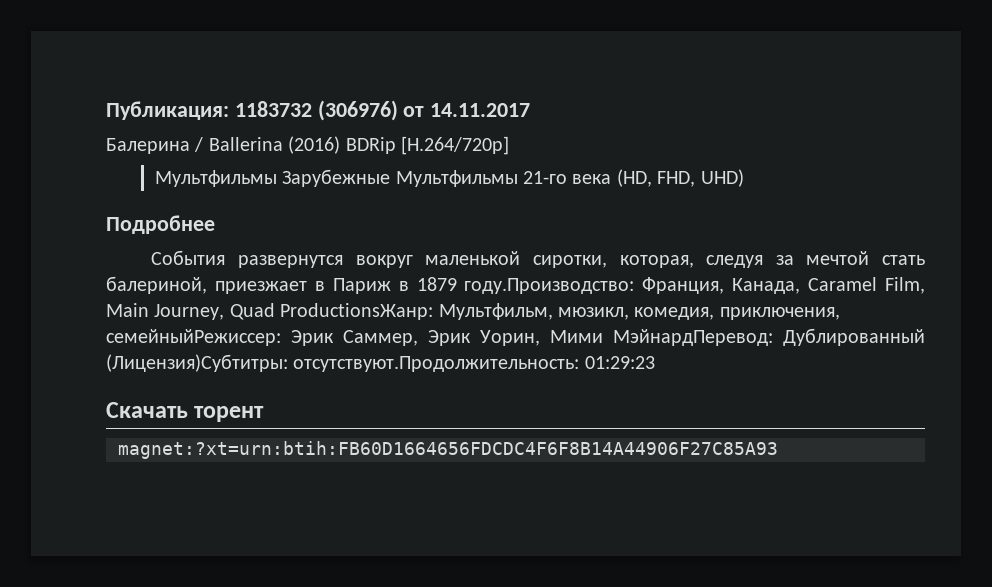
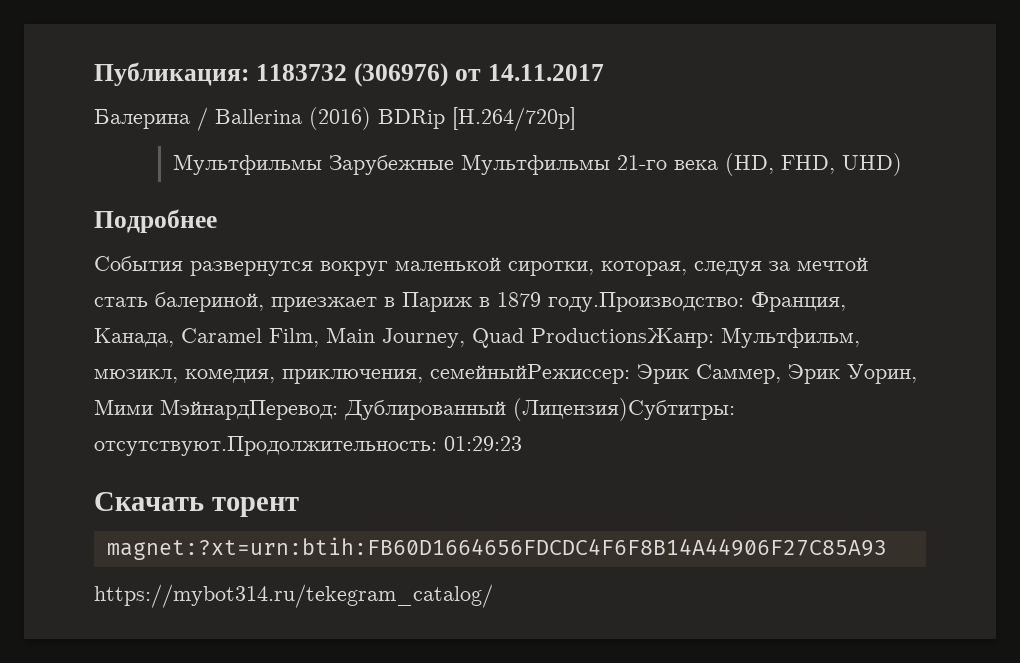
+ https://mybot314.ru/tekegram_catalog/

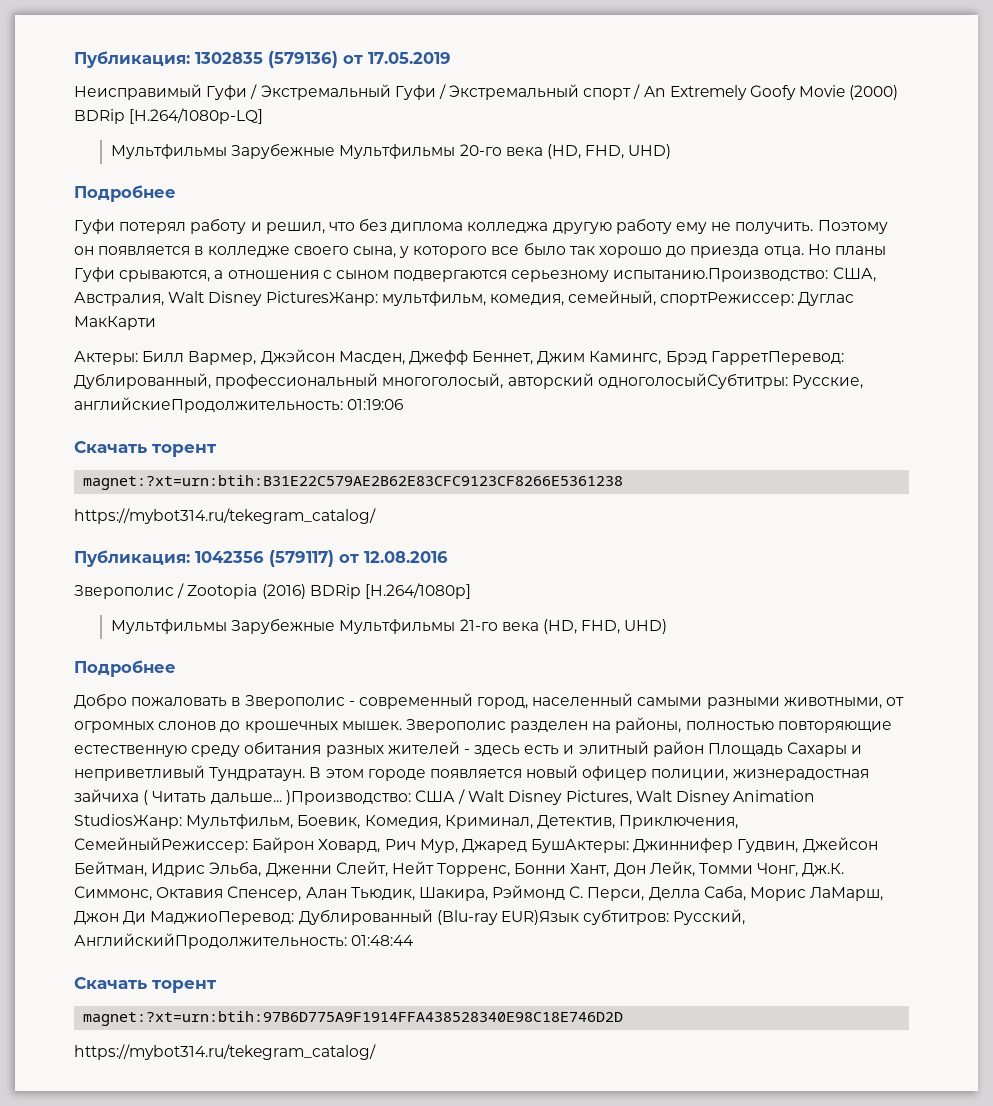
- Публикация: 1183732 (306976) от 14.11.2017
- Балерина / Ballerina (2016) BDRip [H.264/720p]
+ Публикация: 1302835 (579136) от 17.05.2019
+ Неисправимый Гуфи / Экстремальный Гуфи / Экстремальный спорт / An Extremely Goofy Movie (2000) BDRip [H.264/1080p-LQ]
+ Мультфильмы Зарубежные Мультфильмы 20-го века (HD, FHD, UHD)
+ Подробнее
+ Гуфи потерял работу и решил, что без диплома колледжа другую работу ему не получить. Поэтому он появляется в колледже своего сына, у которого все было так хорошо до приезда отца. Но планы Гуфи срываются, а отношения с сыном подвергаются серьезному испытанию.Производство: США, Австралия, Walt Disney PicturesЖанр: мультфильм, комедия, семейный, спортРежиссер: Дуглас МакКарти
+ Актеры: Билл Вармер, Джэйсон Масден, Джефф Беннет, Джим Камингс, Брэд ГарретПеревод: Дублированный, профессиональный многоголосый, авторский одноголосыйСубтитры: Русские, английскиеПродолжительность: 01:19:06
+ Скачать торент
+ magnet:?xt=urn:btih:B31E22C579AE2B62E83CFC9123CF8266E5361238
+ https://mybot314.ru/tekegram_catalog/
+ Публикация: 1042356 (579117) от 12.08.2016
+ Зверополис / Zootopia (2016) BDRip [H.264/1080p]
- События развернутся вокруг маленькой сиротки, которая, следуя за мечтой стать балериной, приезжает в Париж в 1879 году.Производство: Франция, Канада, Caramel Film, Main Journey, Quad ProductionsЖанр: Мультфильм, мюзикл, комедия, приключения, семейныйРежиссер: Эрик Саммер, Эрик Уорин, Мими МэйнардПеревод: Дублированный (Лицензия)Субтитры: отсутствуют.Продолжительность: 01:29:23
+ Добро пожаловать в Зверополис - современный город, населенный самыми разными животными, от огромных слонов до крошечных мышек. Зверополис разделен на районы, полностью повторяющие естественную среду обитания разных жителей - здесь есть и элитный район Площадь Сахары и неприветливый Тундратаун. В этом городе появляется новый офицер полиции, жизнерадостная зайчиха ( Читать дальше... )Производство: США / Walt Disney Pictures, Walt Disney Animation StudiosЖанр: Мультфильм, Боевик, Комедия, Криминал, Детектив, Приключения, СемейныйРежиссер: Байрон Ховард, Рич Мур, Джаред БушАктеры: Джиннифер Гудвин, Джейсон Бейтман, Идрис Эльба, Дженни Слейт, Нейт Торренс, Бонни Хант, Дон Лейк, Томми Чонг, Дж.К. Симмонс, Октавия Спенсер, Алан Тьюдик, Шакира, Рэймонд С. Перси, Делла Саба, Морис ЛаМарш, Джон Ди МаджиоПеревод: Дублированный (Blu-ray EUR)Язык субтитров: Русский, АнглийскийПродолжительность: 01:48:44
  Скачать торент
- magnet:?xt=urn:btih:FB60D1664656FDCDC4F6F8B14A44906F27C85A93
+ magnet:?xt=urn:btih:97B6D775A9F1914FFA438528340E98C18E746D2D

